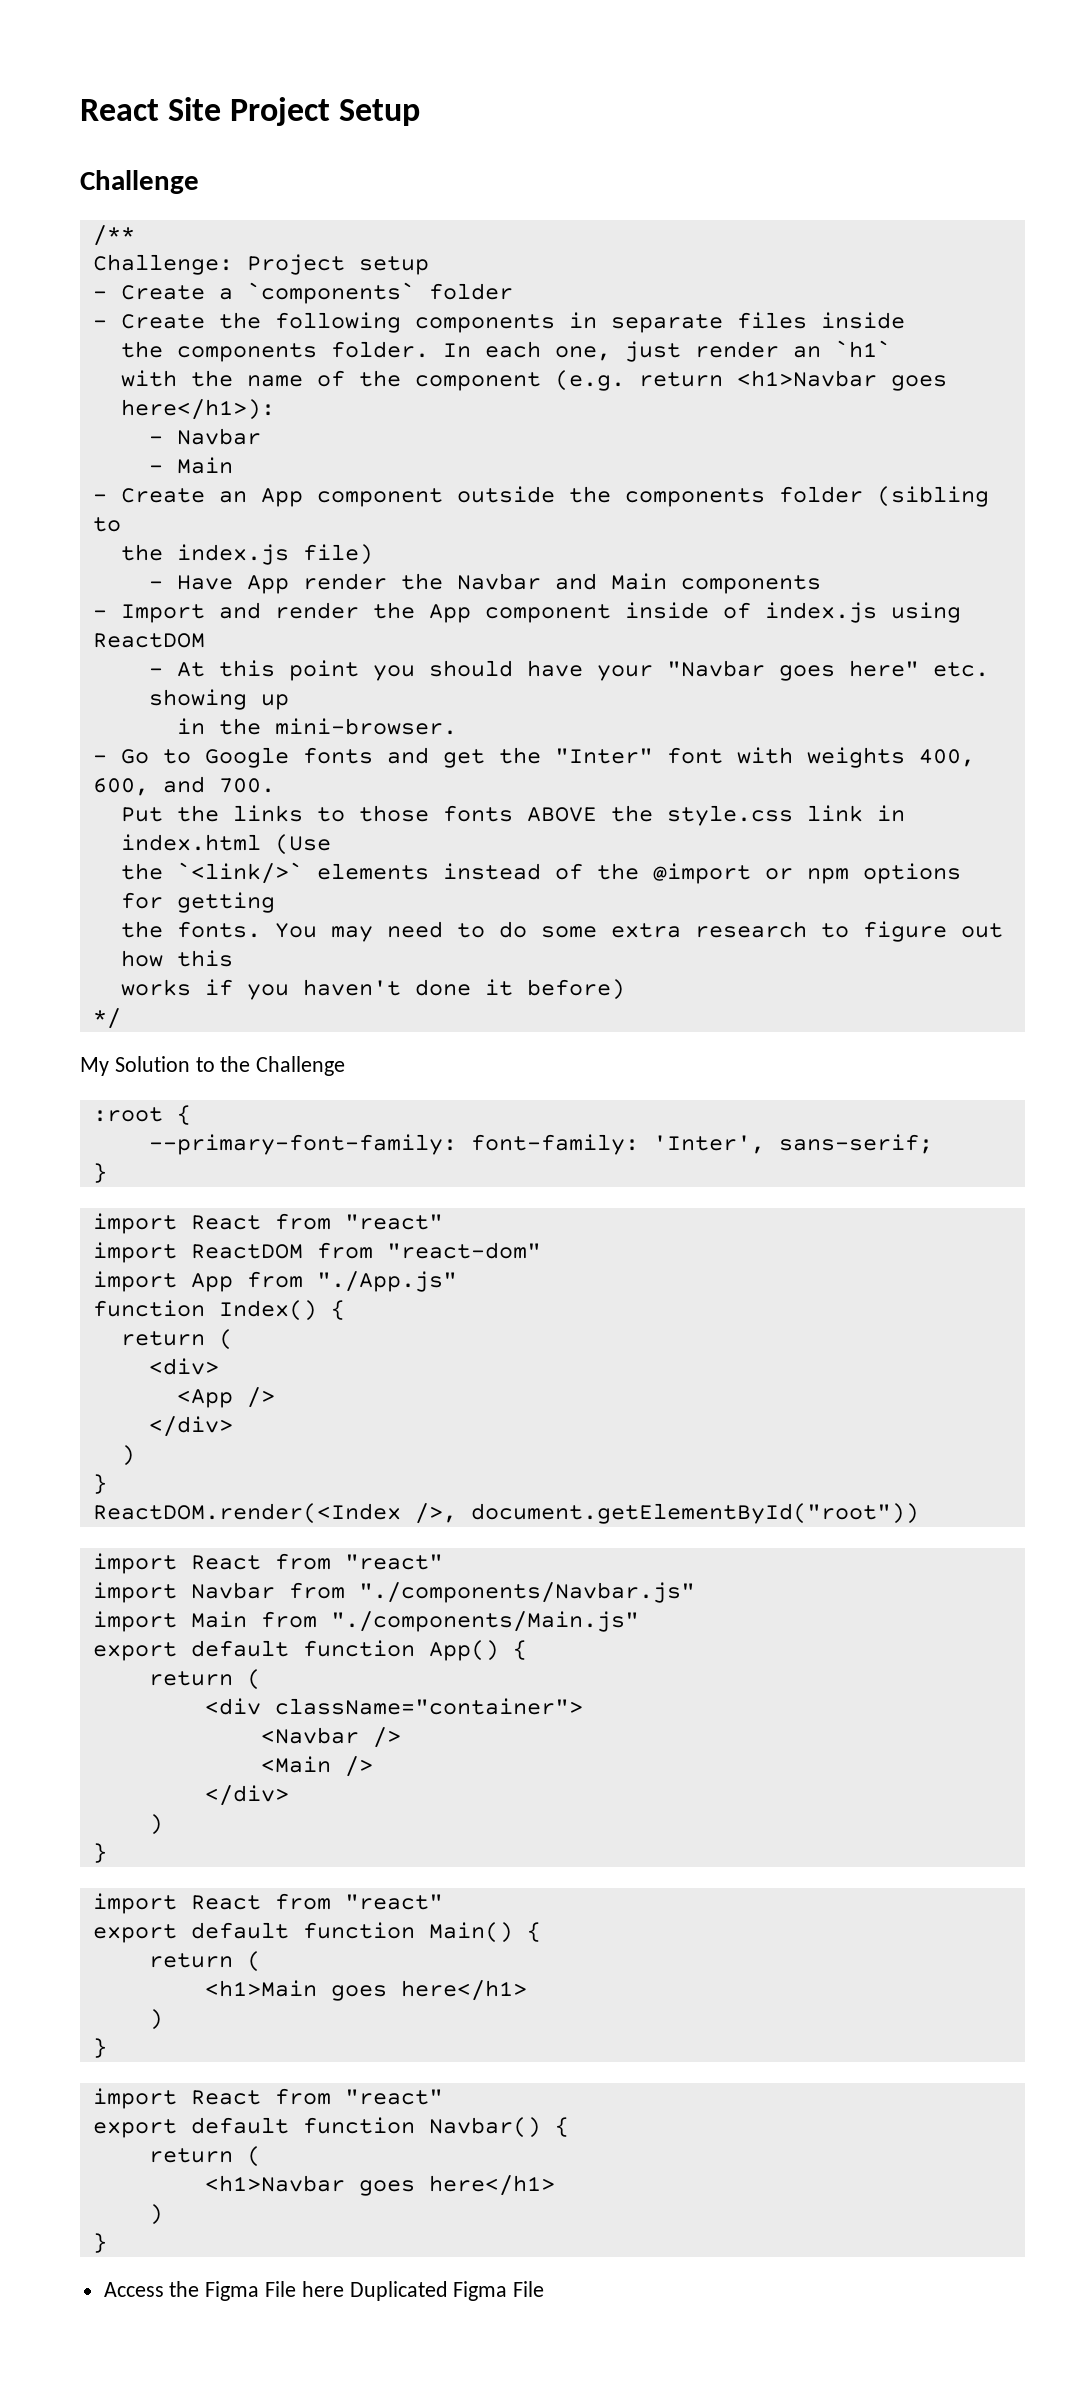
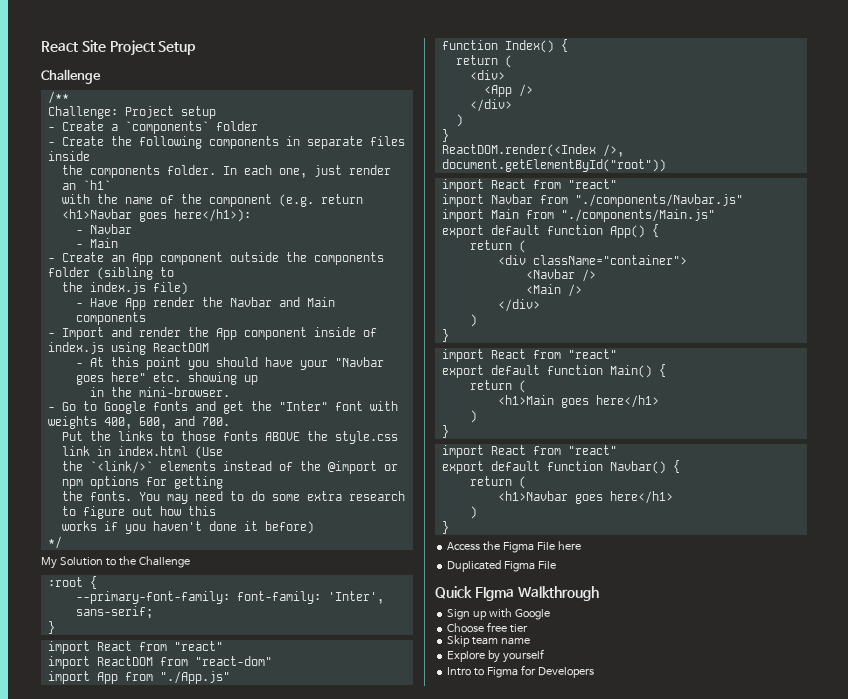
- Access the Figma File here Duplicated Figma File
+ Access the Figma File here
+ Duplicated Figma File
+ Quick FIgma Walkthrough
+ Sign up with Google
+ Choose free tier
+ Skip team name
+ Explore by yourself
+ Intro to Figma for Developers

